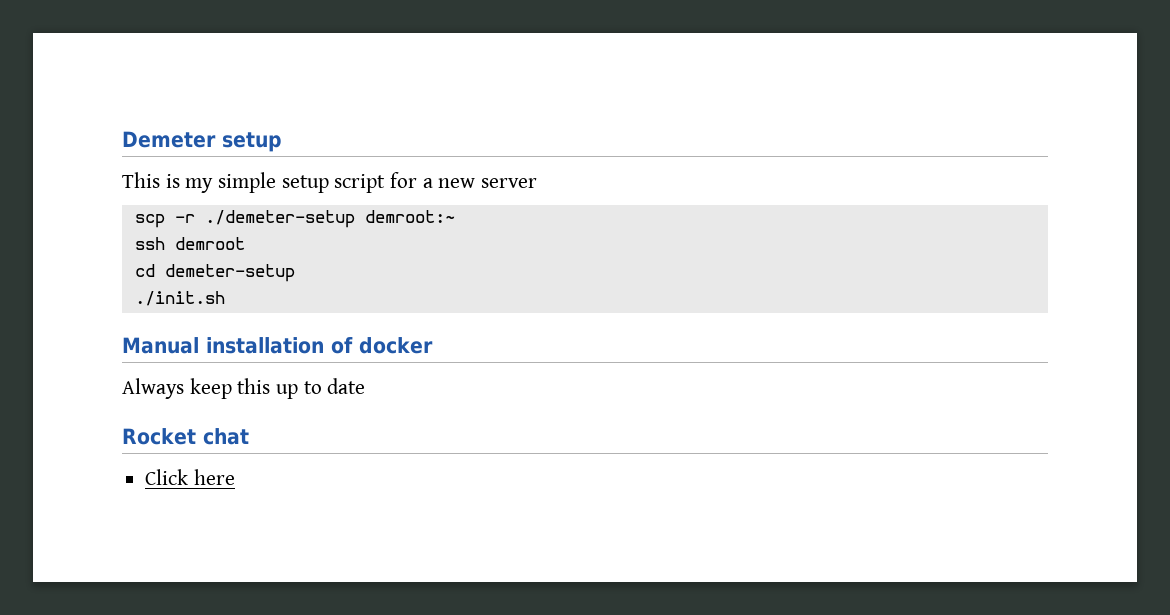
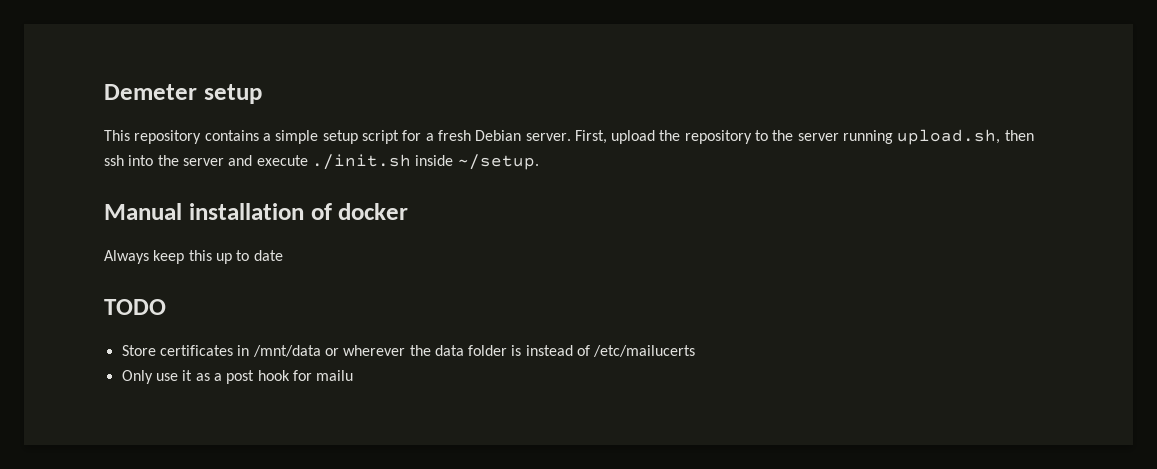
- This is my simple setup script for a new server
- scp -r ./demeter-setup demroot:~
- ssh demroot
- cd demeter-setup
- ./init.sh
+ This repository contains a simple setup script for a fresh Debian server. First, upload the repository to the server running upload.sh, then ssh into the server and execute ./init.sh inside ~/setup.
- Rocket chat
- Click here
+ TODO
+ Store certificates in /mnt/data or wherever the data folder is instead of /etc/mailucerts
+ Only use it as a post hook for mailu

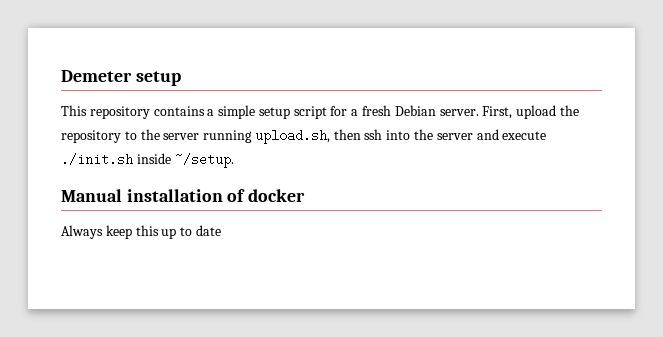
- TODO
- Store certificates in /mnt/data or wherever the data folder is instead of /etc/mailucerts
- Only use it as a post hook for mailu

